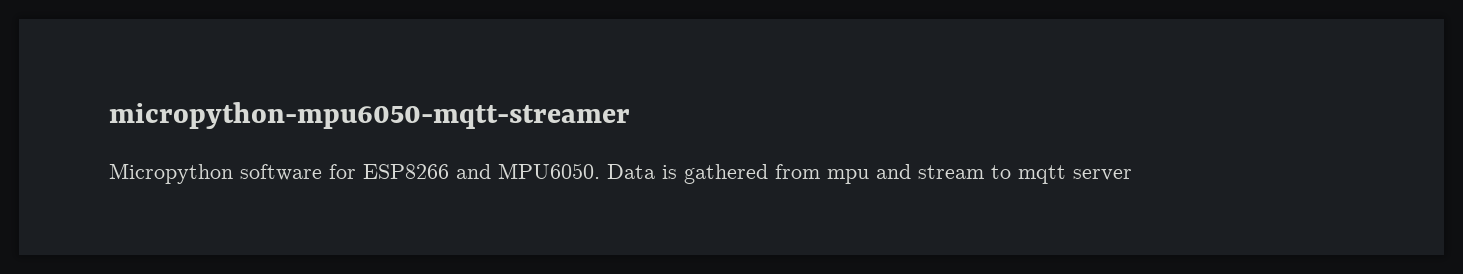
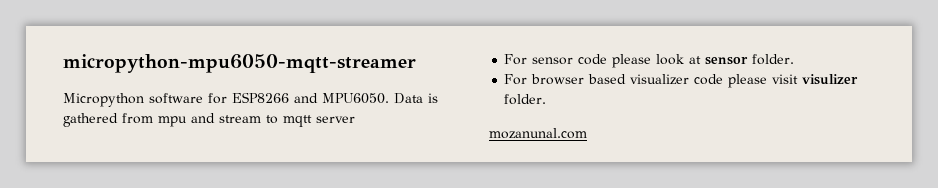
+ For sensor code please look at sensor folder.
+ For browser based visualizer code please visit visulizer folder.
+ mozanunal.com

